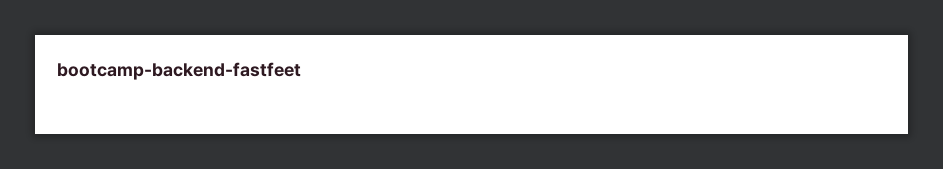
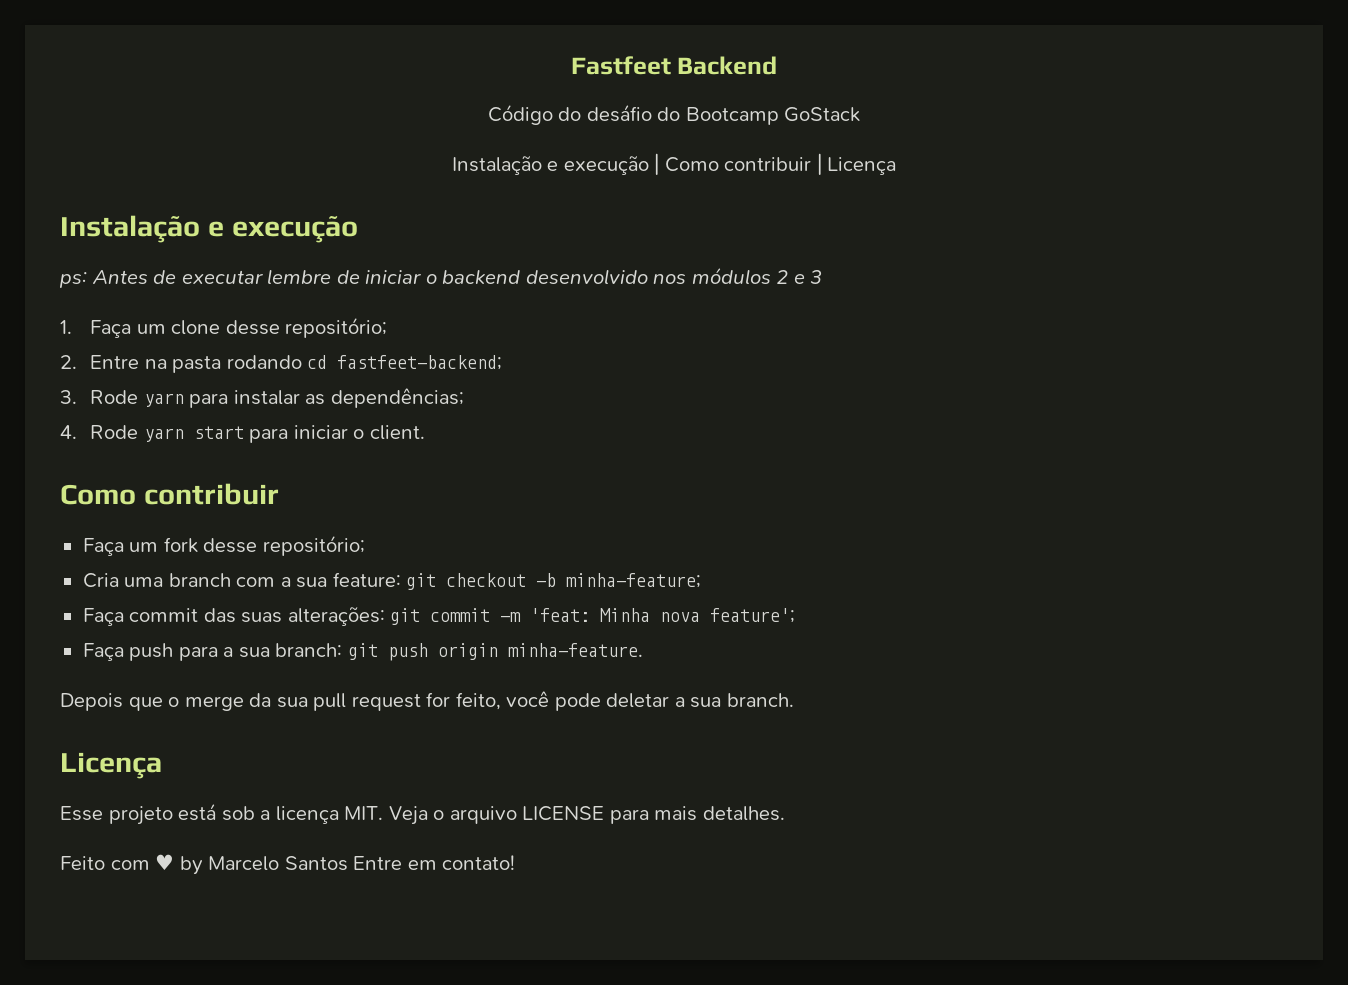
- bootcamp-backend-fastfeet
+ Fastfeet Backend
+ Código do desáfio do Bootcamp GoStack
+ Instalação e execução | Como contribuir | Licença
+ Instalação e execução
+ ps: Antes de executar lembre de iniciar o backend desenvolvido nos módulos 2 e 3
+ 1. Faça um clone desse repositório;
+ 2. Entre na pasta rodando cd fastfeet-backend;
+ 3. Rode yarn para instalar as dependências;
+ 4. Rode yarn start para iniciar o client.
+ Como contribuir
+ Faça um fork desse repositório;
+ Cria uma branch com a sua feature: git checkout -b minha-feature;
+ Faça commit das suas alterações: git commit -m 'feat: Minha nova feature';
+ Faça push para a sua branch: git push origin minha-feature.
+ Depois que o merge da sua pull request for feito, você pode deletar a sua branch.
+ Licença
+ Esse projeto está sob a licença MIT. Veja o arquivo LICENSE para mais detalhes.
+ Feito com ♥ by Marcelo Santos Entre em contato!

